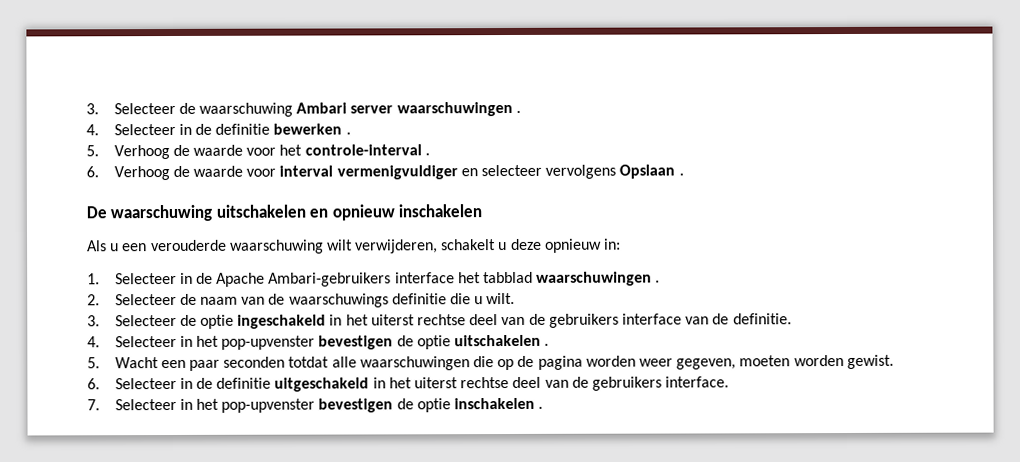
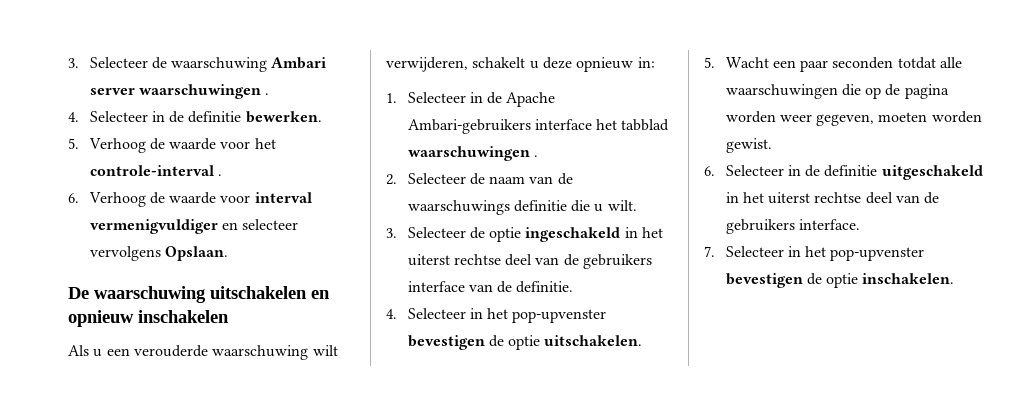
- 4. Selecteer in de definitie bewerken .
+ 4. Selecteer in de definitie bewerken.
- 6. Verhoog de waarde voor interval vermenigvuldiger en selecteer vervolgens Opslaan .
+ 6. Verhoog de waarde voor interval vermenigvuldiger en selecteer vervolgens Opslaan.
- 4. Selecteer in het pop-upvenster bevestigen de optie uitschakelen .
+ 4. Selecteer in het pop-upvenster bevestigen de optie uitschakelen.
- 7. Selecteer in het pop-upvenster bevestigen de optie inschakelen .
+ 7. Selecteer in het pop-upvenster bevestigen de optie inschakelen.

